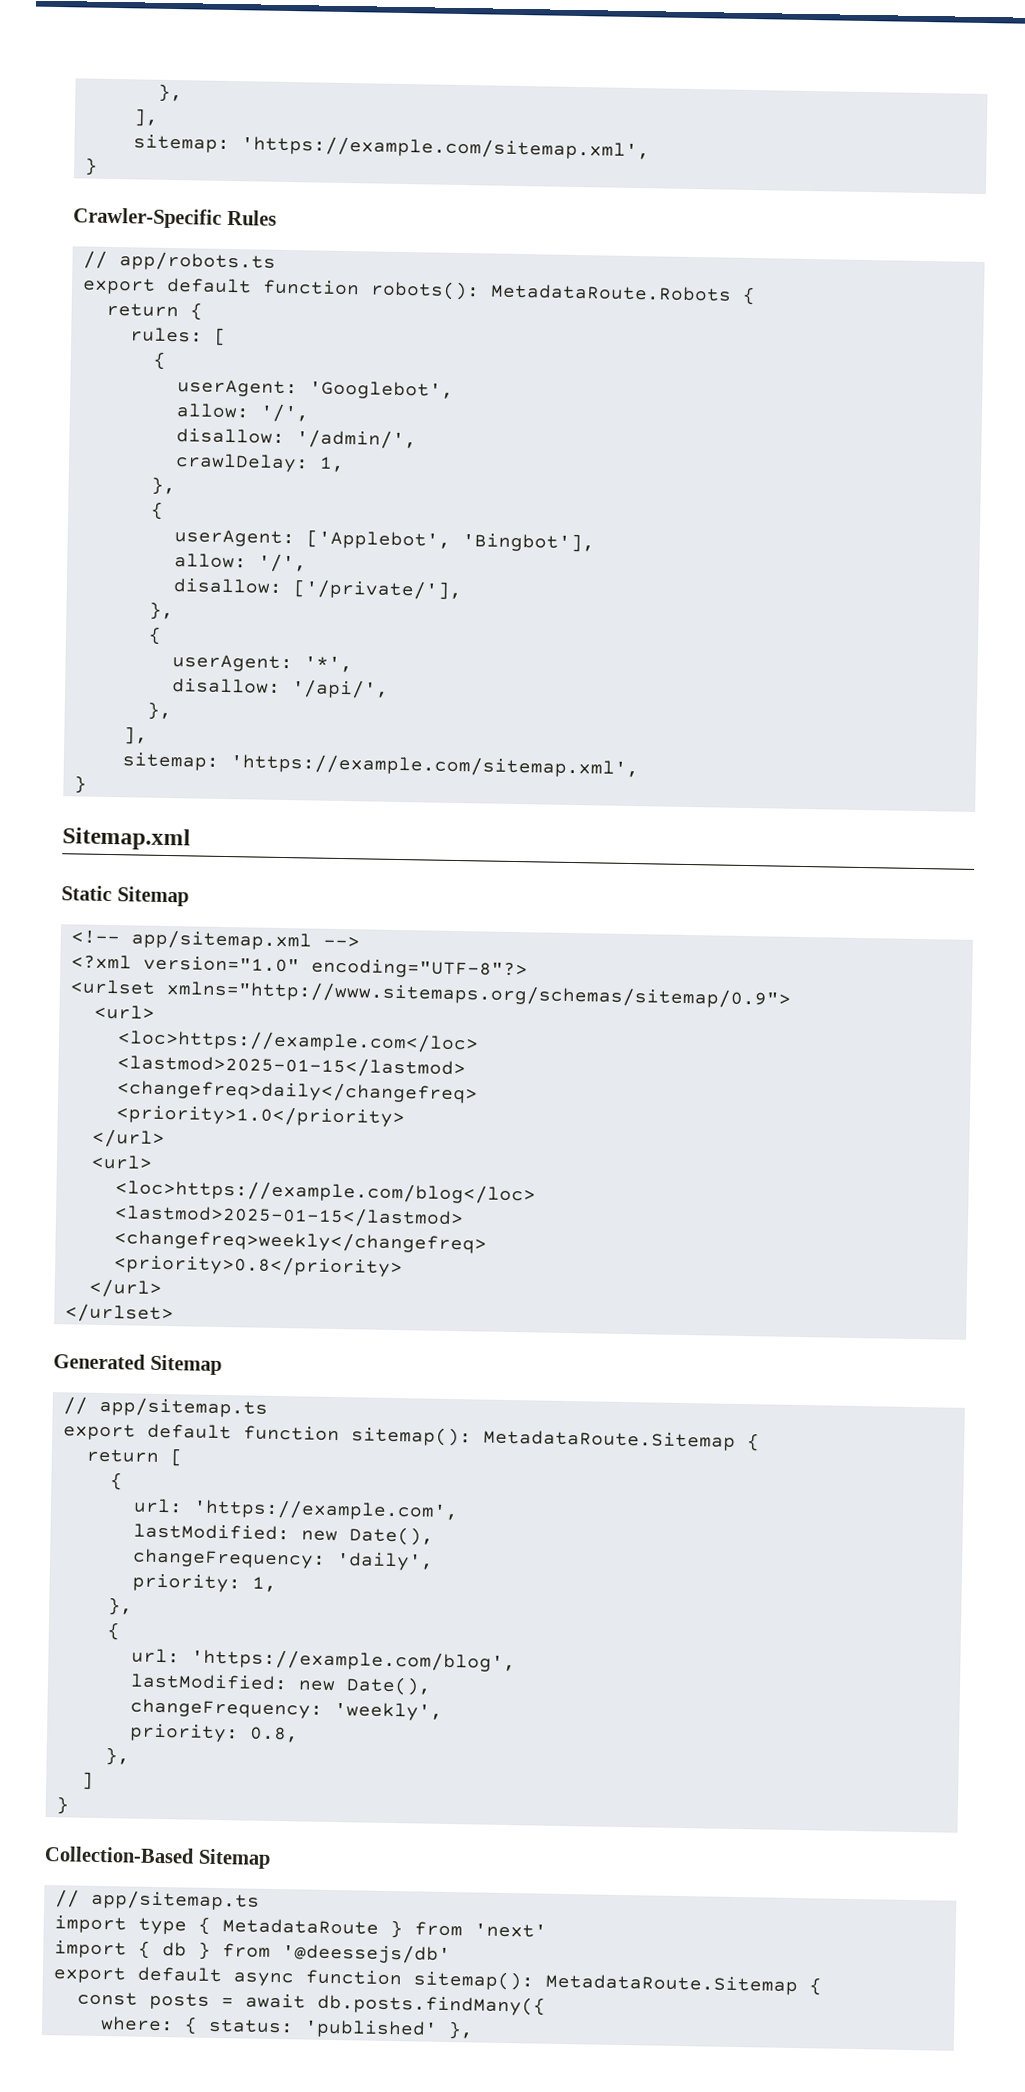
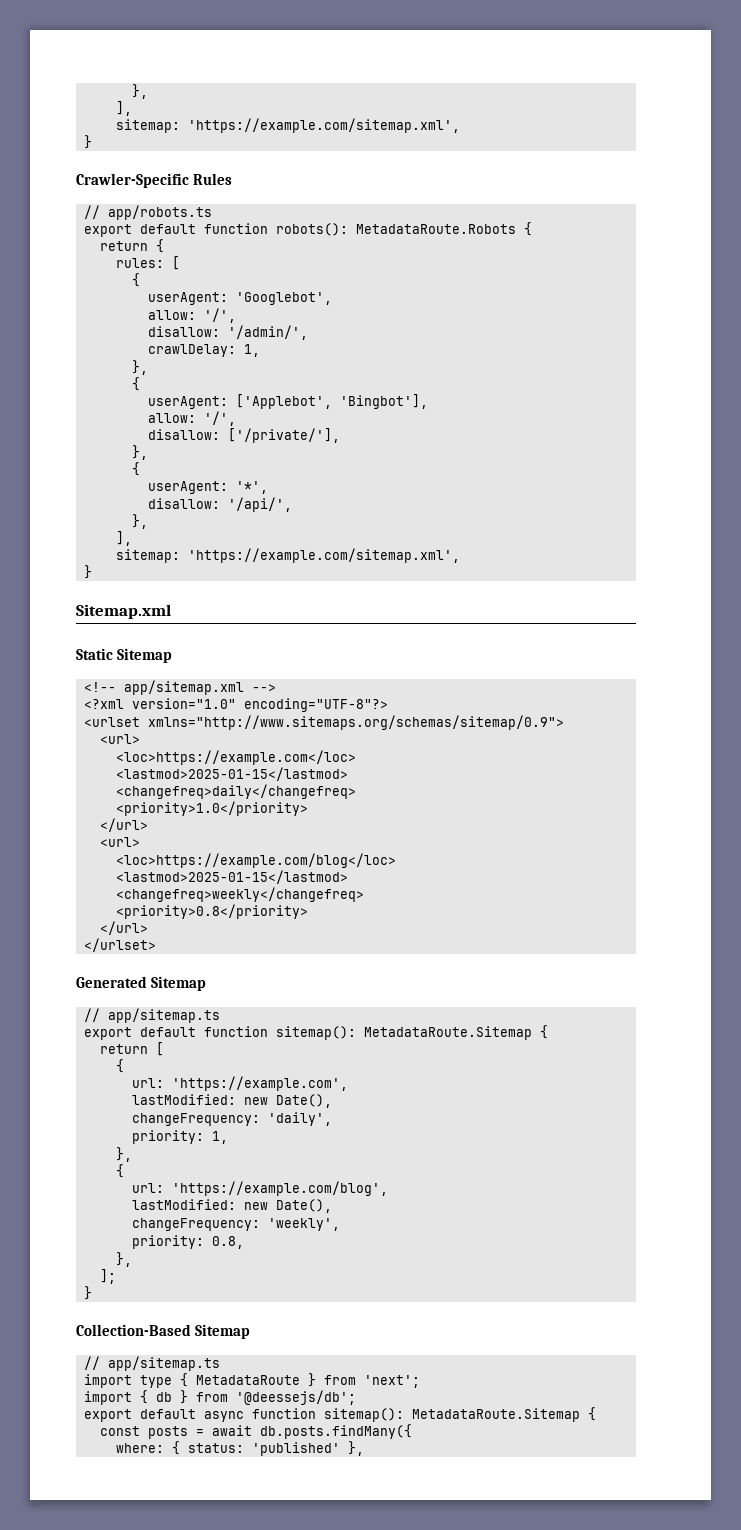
- ]
+ ];
- import type { MetadataRoute } from 'next'
+ import type { MetadataRoute } from 'next';
- import { db } from '@deessejs/db'
+ import { db } from '@deessejs/db';

